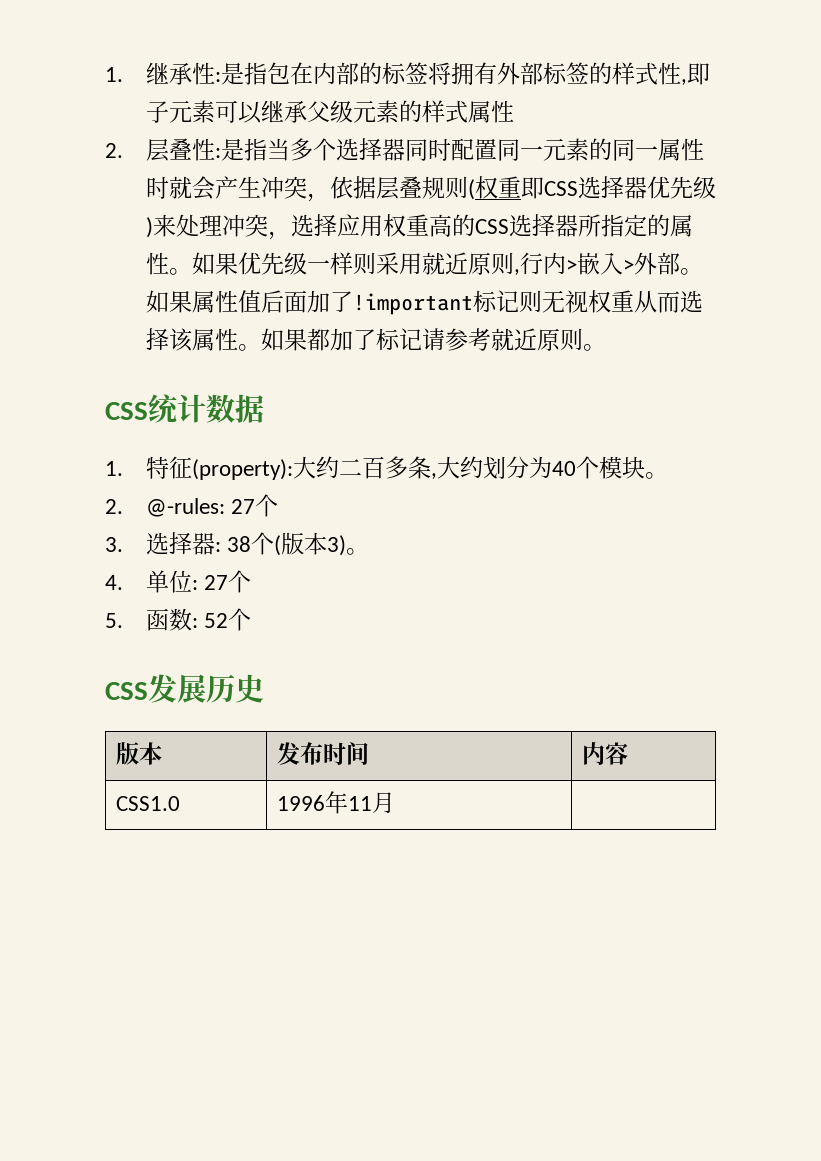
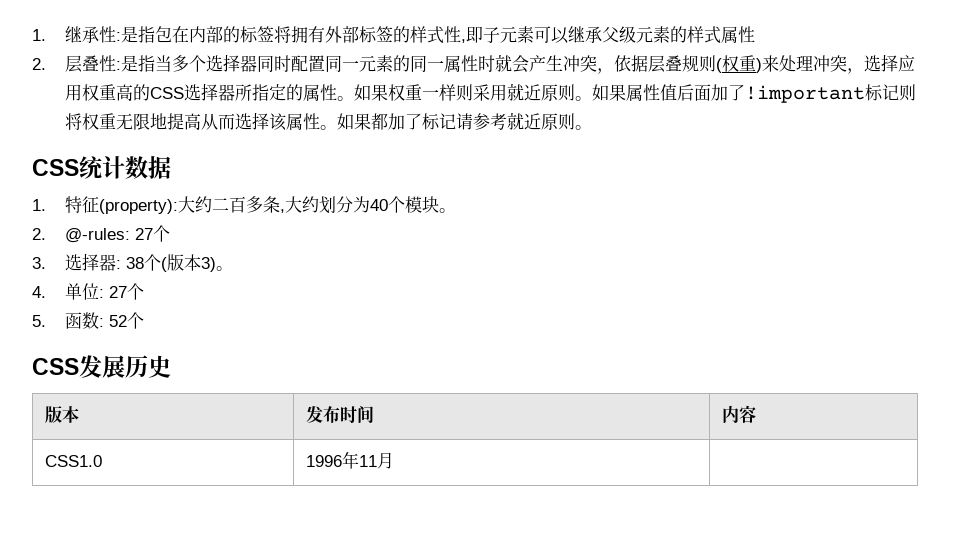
- 2.层叠性:是指当多个选择器同时配置同一元素的同一属性时就会产生冲突，依据层叠规则(权重即CSS选择器优先级)来处理冲突，选择应用权重高的CSS选择器所指定的属性。
+ 2.层叠性:是指当多个选择器同时配置同一元素的同一属性时就会产生冲突，依据层叠规则(权重)来处理冲突，选择应用权重高的CSS选择器所指定的属性。
- 如果优先级一样则采用就近原则,行内>嵌入>外部。
+ 如果权重一样则采用就近原则。
- 如果属性值后面加了!important标记则无视权重从而选择该属性。
+ 如果属性值后面加了!important标记则将权重无限地提高从而选择该属性。

